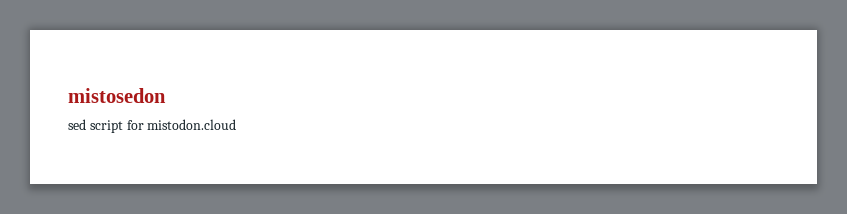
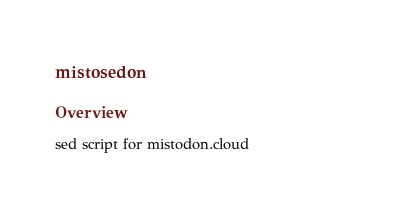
+ Overview

